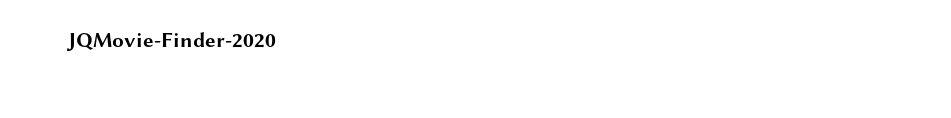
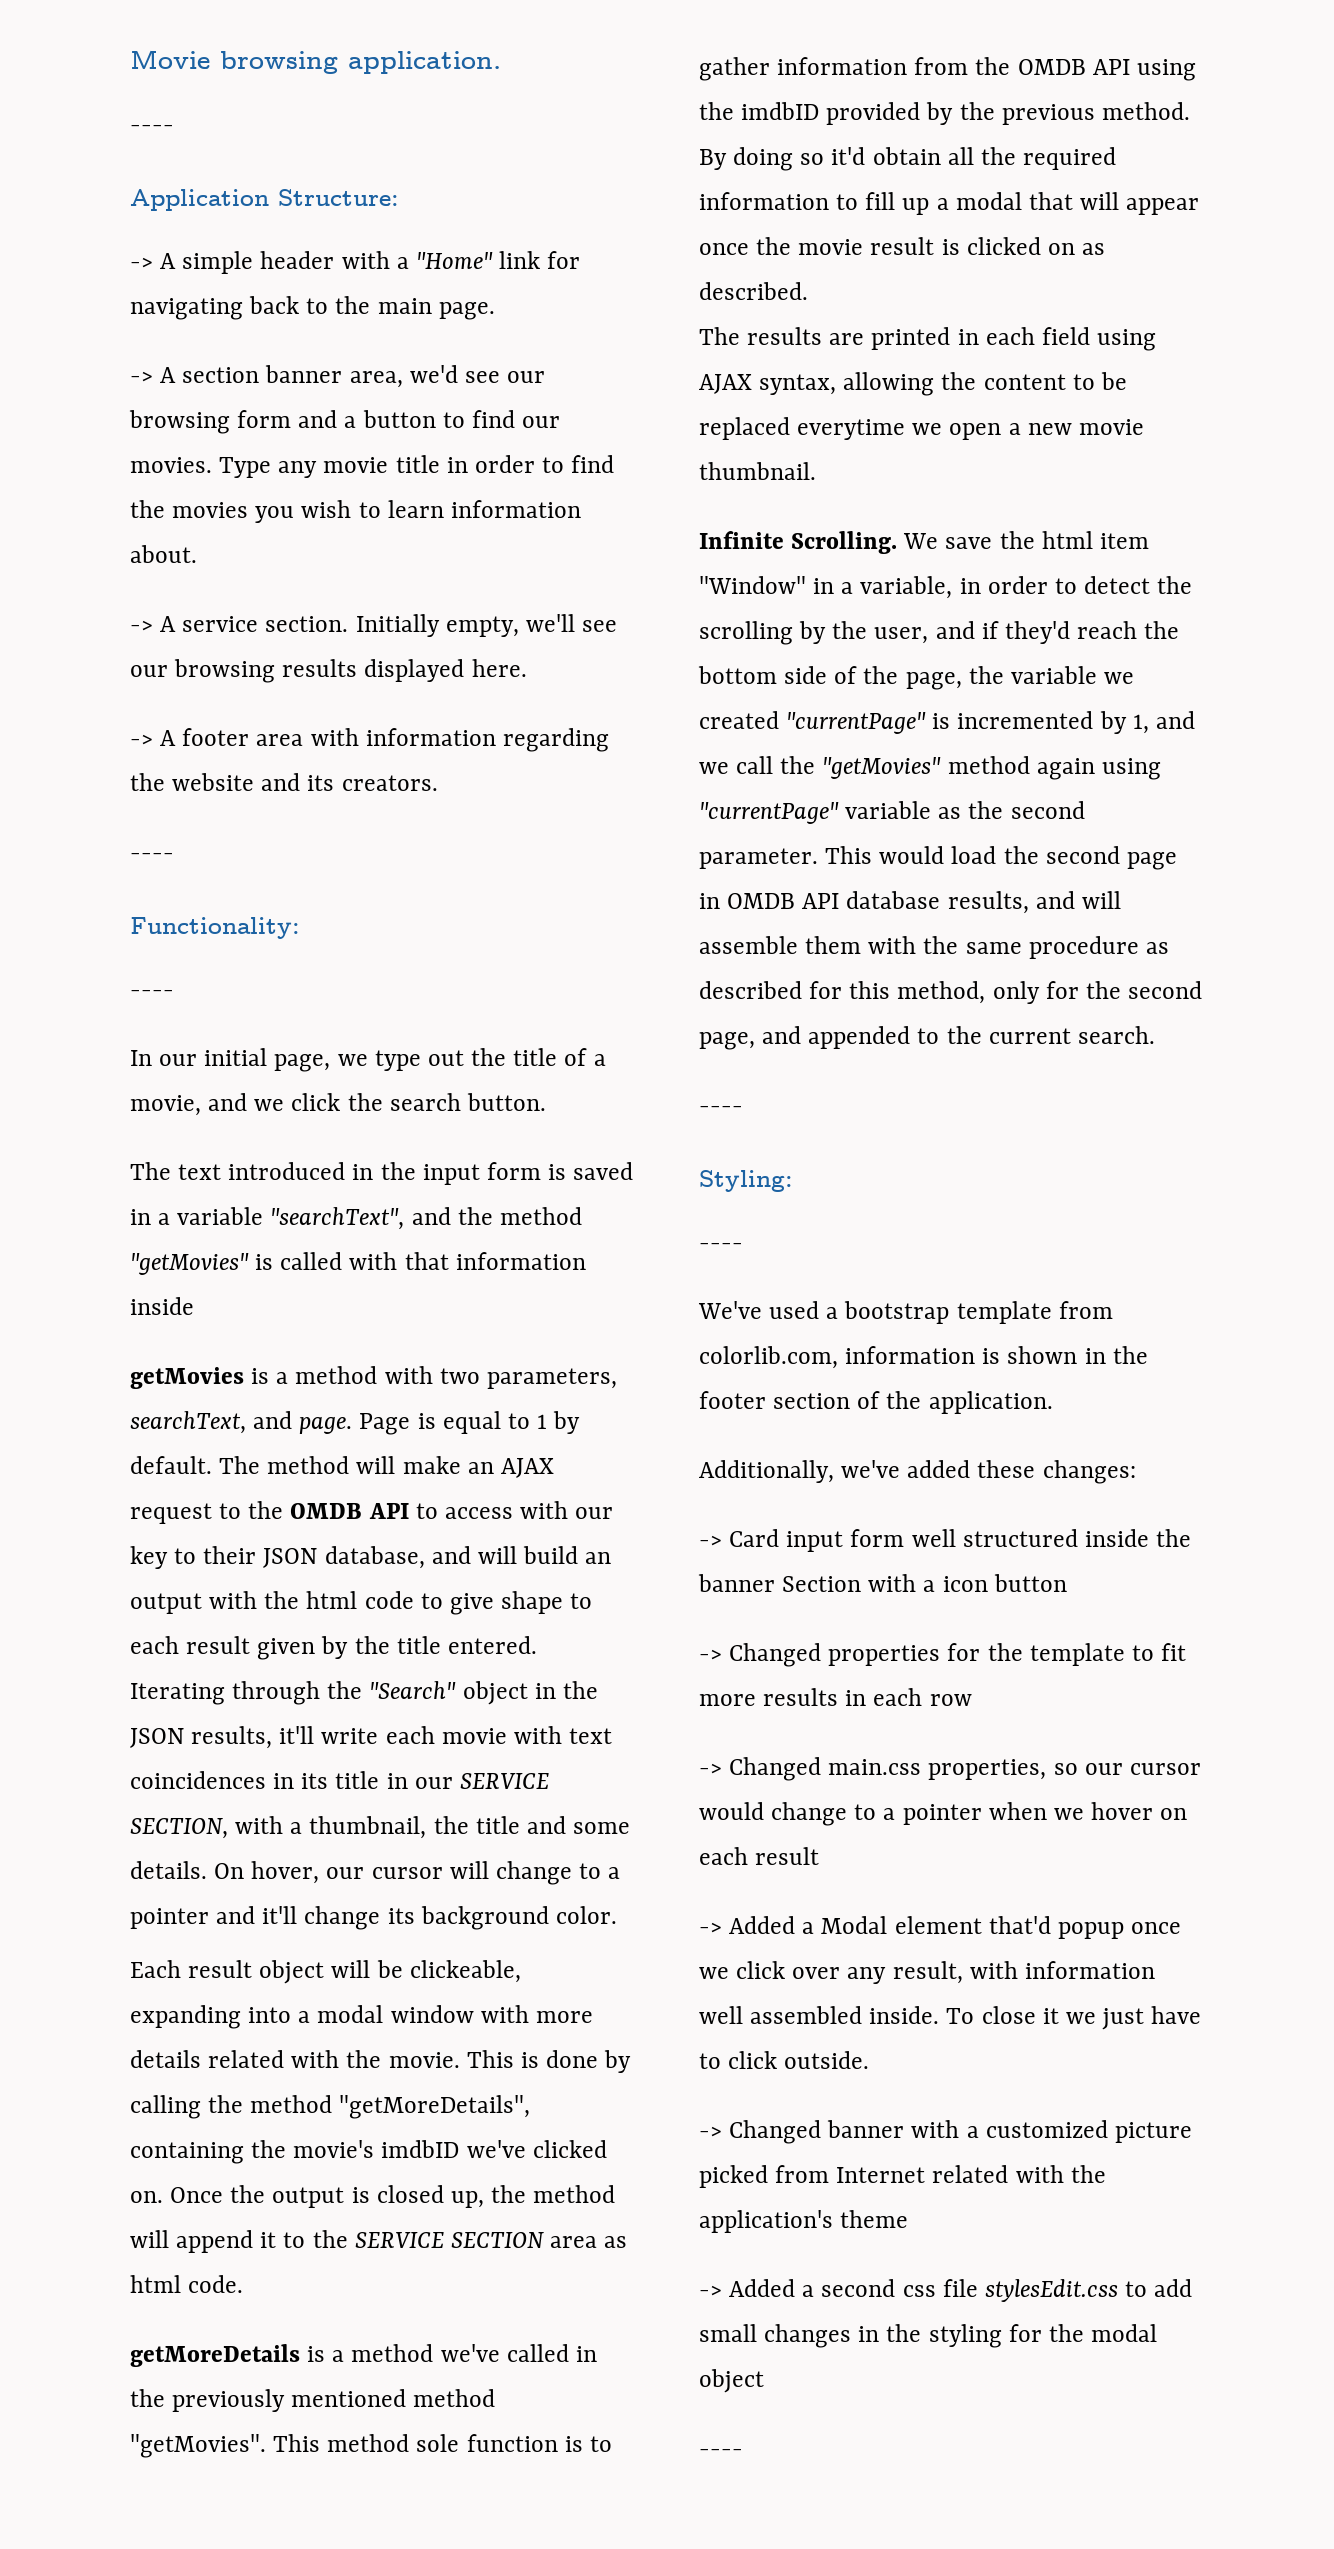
- JQMovie-Finder-2020
+ Movie browsing application.
+ ----
+ Application Structure:
+ -> A simple header with a "Home" link for navigating back to the main page.
+ -> A section banner area, we'd see our browsing form and a button to find our movies. Type any movie title in order to find the movies you wish to learn information about.
+ -> A service section. Initially empty, we'll see our browsing results displayed here.
+ -> A footer area with information regarding the website and its creators.
+ ----
+ Functionality:
+ ----
+ In our initial page, we type out the title of a movie, and we click the search button.
+ The text introduced in the input form is saved in a variable "searchText", and the method "getMovies" is called with that information inside
+ getMovies is a method with two parameters, searchText, and page. Page is equal to 1 by default. The method will make an AJAX request to the OMDB API to access with our key to their JSON database, and will build an output with the html code to give shape to each result given by the title entered. Iterating through the "Search" object in the JSON results, it'll write each movie with text coincidences in its title in our SERVICE SECTION, with a thumbnail, the title and some details. On hover, our cursor will change to a pointer and it'll change its background color.
+ Each result object will be clickeable, expanding into a modal window with more details related with the movie. This is done by calling the method "getMoreDetails", containing the movie's imdbID we've clicked on. Once the output is closed up, the method will append it to the SERVICE SECTION area as html code.
+ getMoreDetails is a method we've called in the previously mentioned method "getMovies". This method sole function is to gather information from the OMDB API using the imdbID provided by the previous method. By doing so it'd obtain all the required information to fill up a modal that will appear once the movie result is clicked on as described.
+ The results are printed in each field using AJAX syntax, allowing the content to be replaced everytime we open a new movie thumbnail.
+ Infinite Scrolling. We save the html item "Window" in a variable, in order to detect the scrolling by the user, and if they'd reach the bottom side of the page, the variable we created "currentPage" is incremented by 1, and we call the "getMovies" method again using "currentPage" variable as the second parameter. This would load the second page in OMDB API database results, and will assemble them with the same procedure as described for this method, only for the second page, and appended to the current search.
+ ----
+ Styling:
+ ----
+ We've used a bootstrap template from colorlib.com, information is shown in the footer section of the application.
+ Additionally, we've added these changes:
+ -> Card input form well structured inside the banner Section with a icon button
+ -> Changed properties for the template to fit more results in each row
+ -> Changed main.css properties, so our cursor would change to a pointer when we hover on each result
+ -> Added a Modal element that'd popup once we click over any result, with information well assembled inside. To close it we just have to click outside.
+ -> Changed banner with a customized picture picked from Internet related with the application's theme
+ -> Added a second css file stylesEdit.css to add small changes in the styling for the modal object
+ ----

